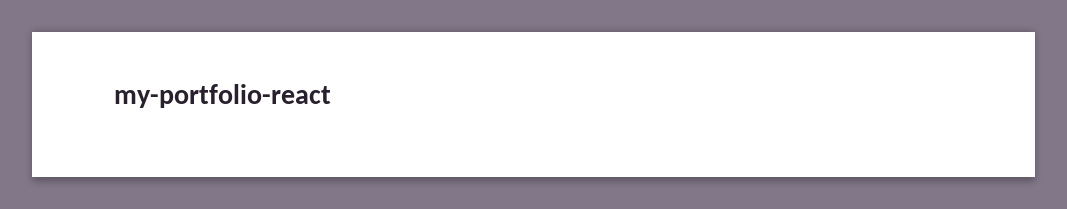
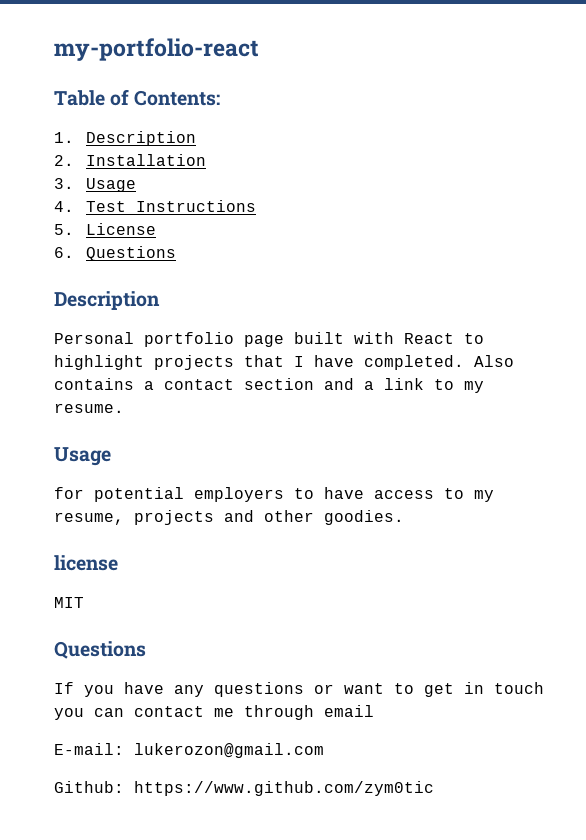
+ Table of Contents:
+ 1. Description
+ 2. Installation
+ 3. Usage
+ 4. Test Instructions
+ 5. License
+ 6. Questions
+ Description
+ Personal portfolio page built with React to highlight projects that I have completed. Also contains a contact section and a link to my resume.
+ Usage
+ for potential employers to have access to my resume, projects and other goodies.
+ license
+ MIT
+ Questions
+ If you have any questions or want to get in touch you can contact me through email
+ E-mail: lukerozon@gmail.com
+ Github: https://www.github.com/zym0tic

